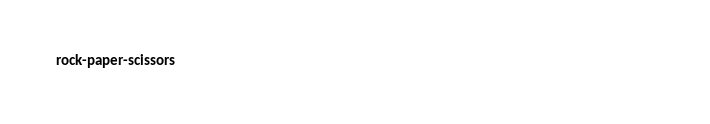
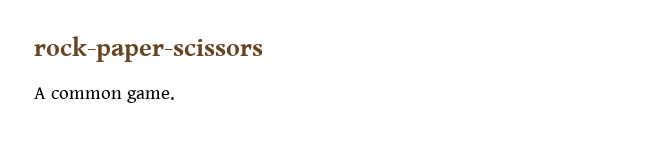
+ A common game.

